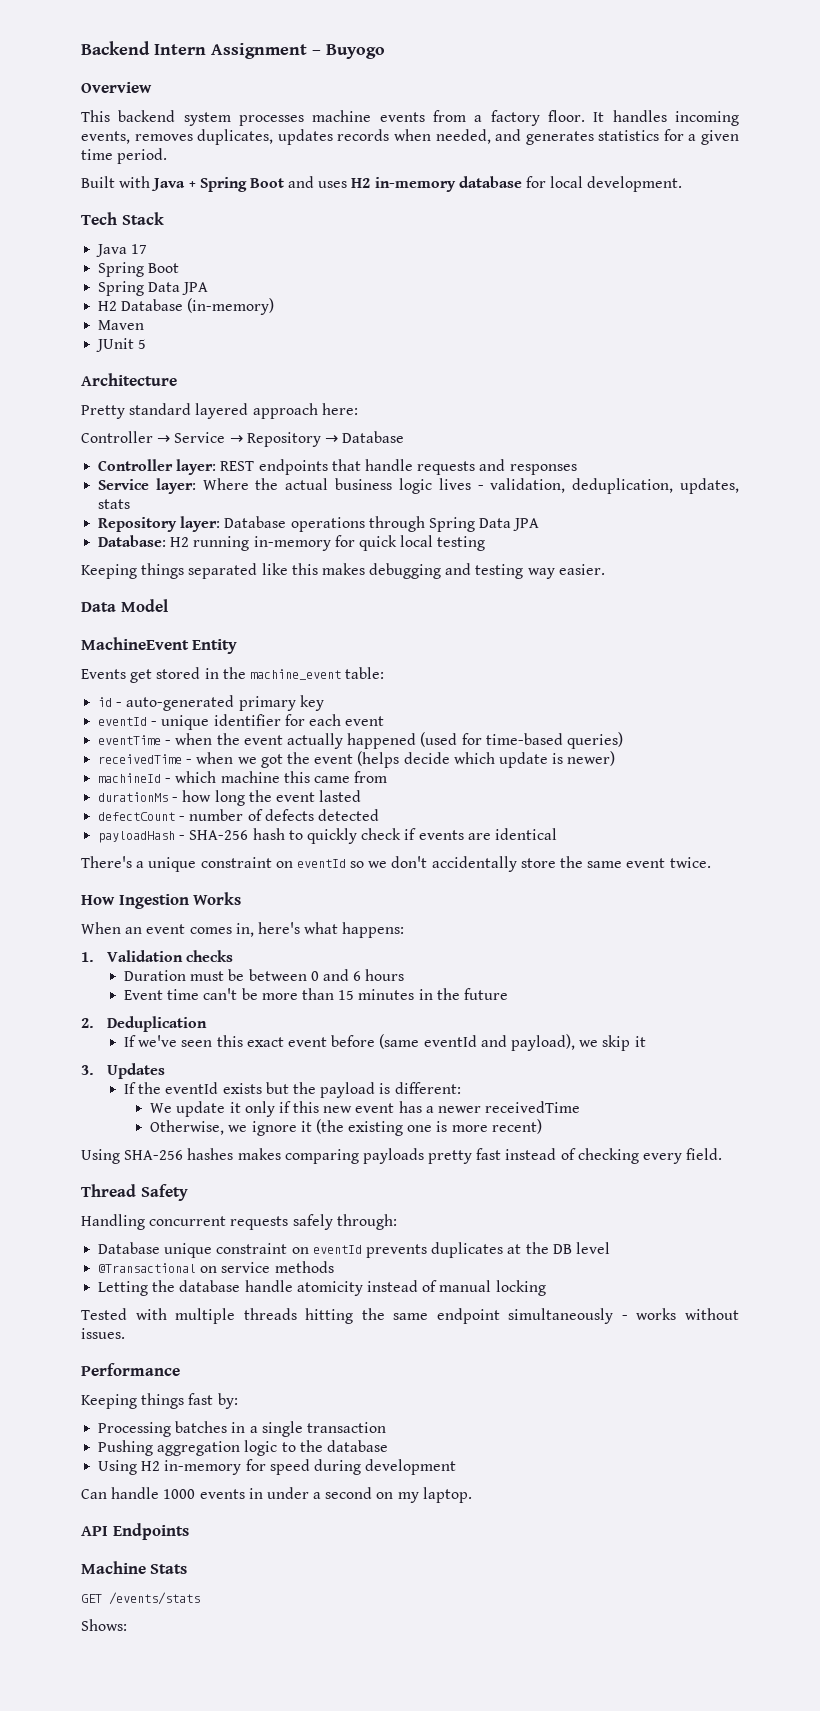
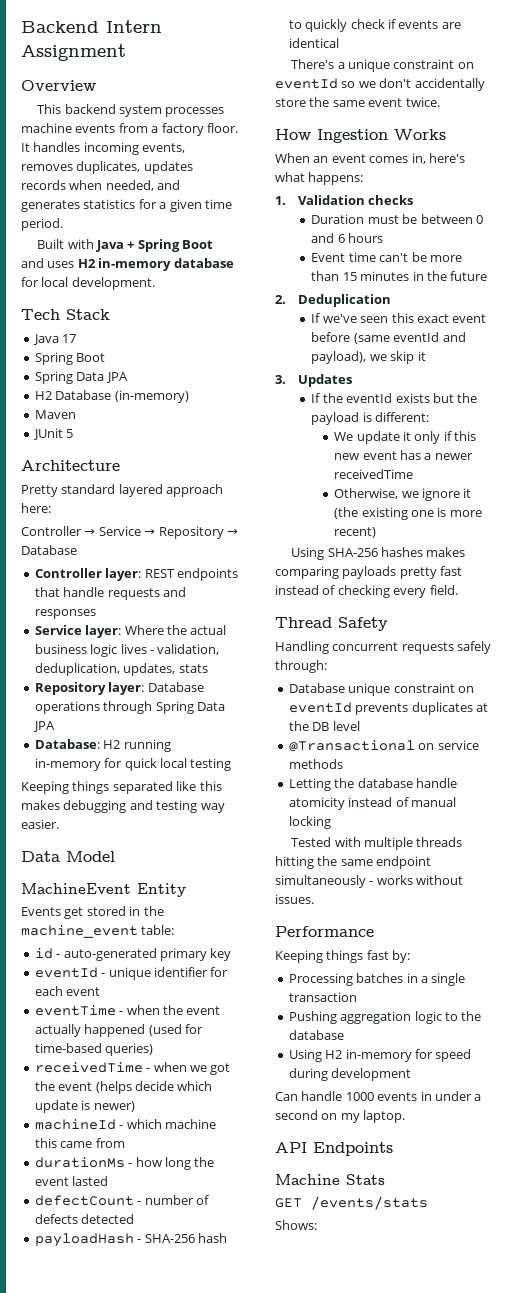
- Backend Intern Assignment – Buyogo
+ Backend Intern Assignment

